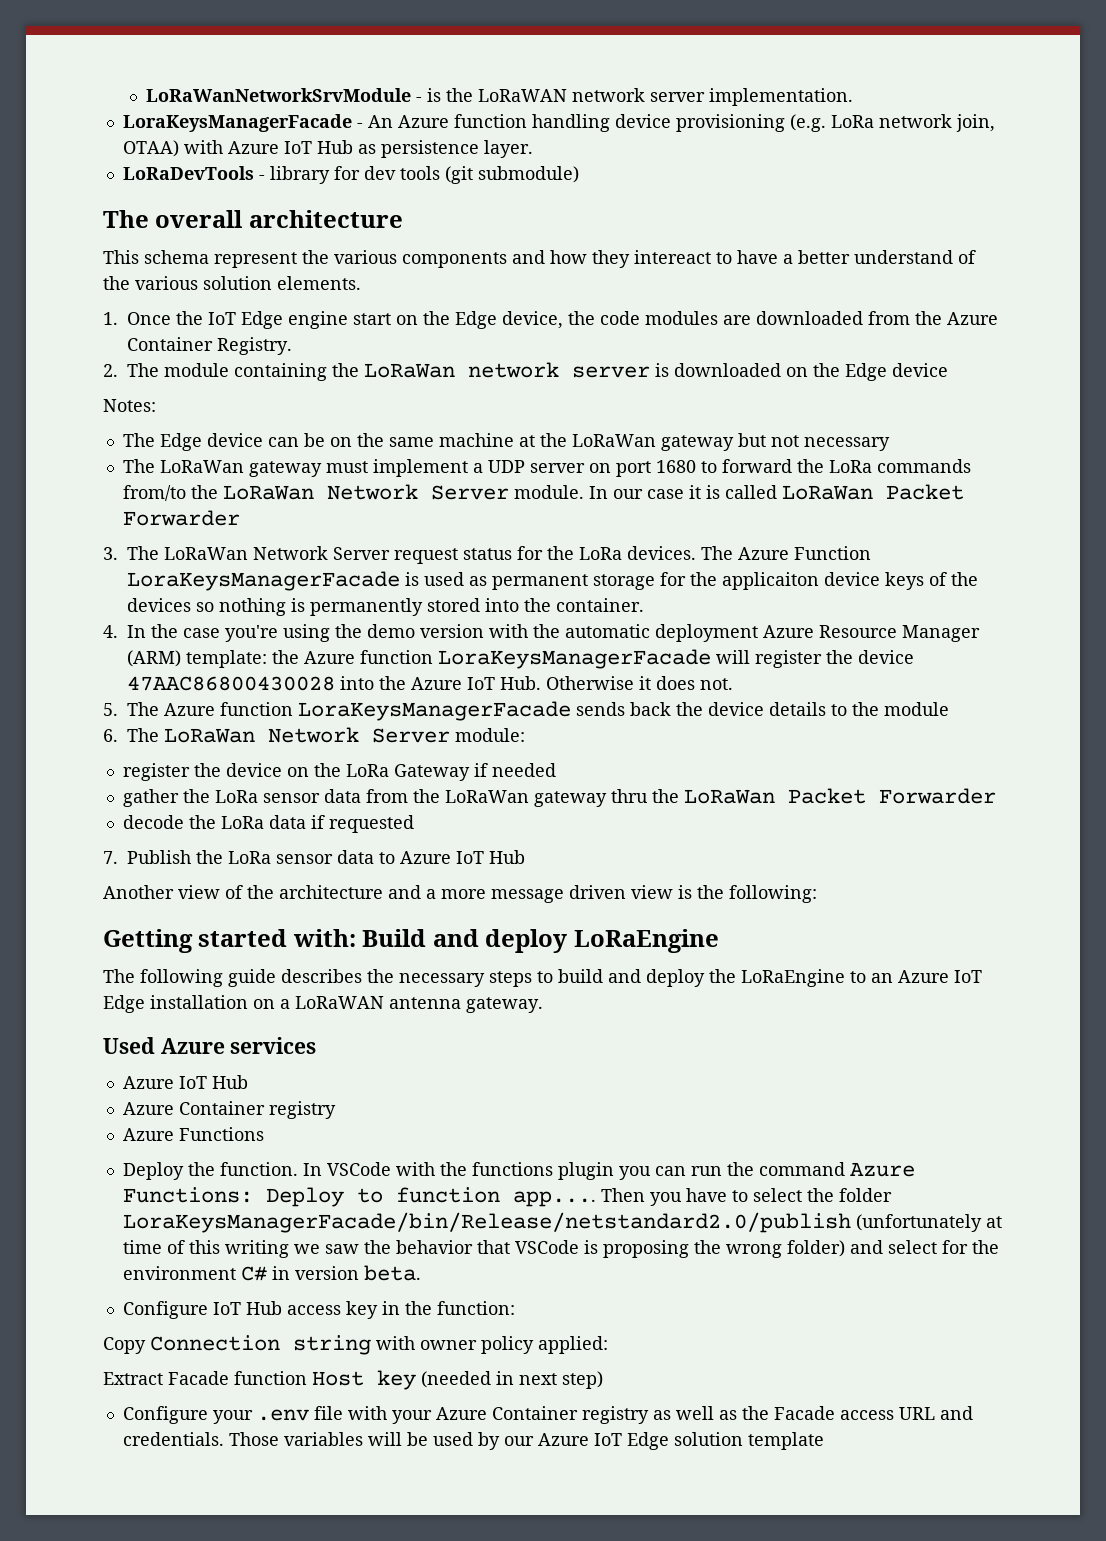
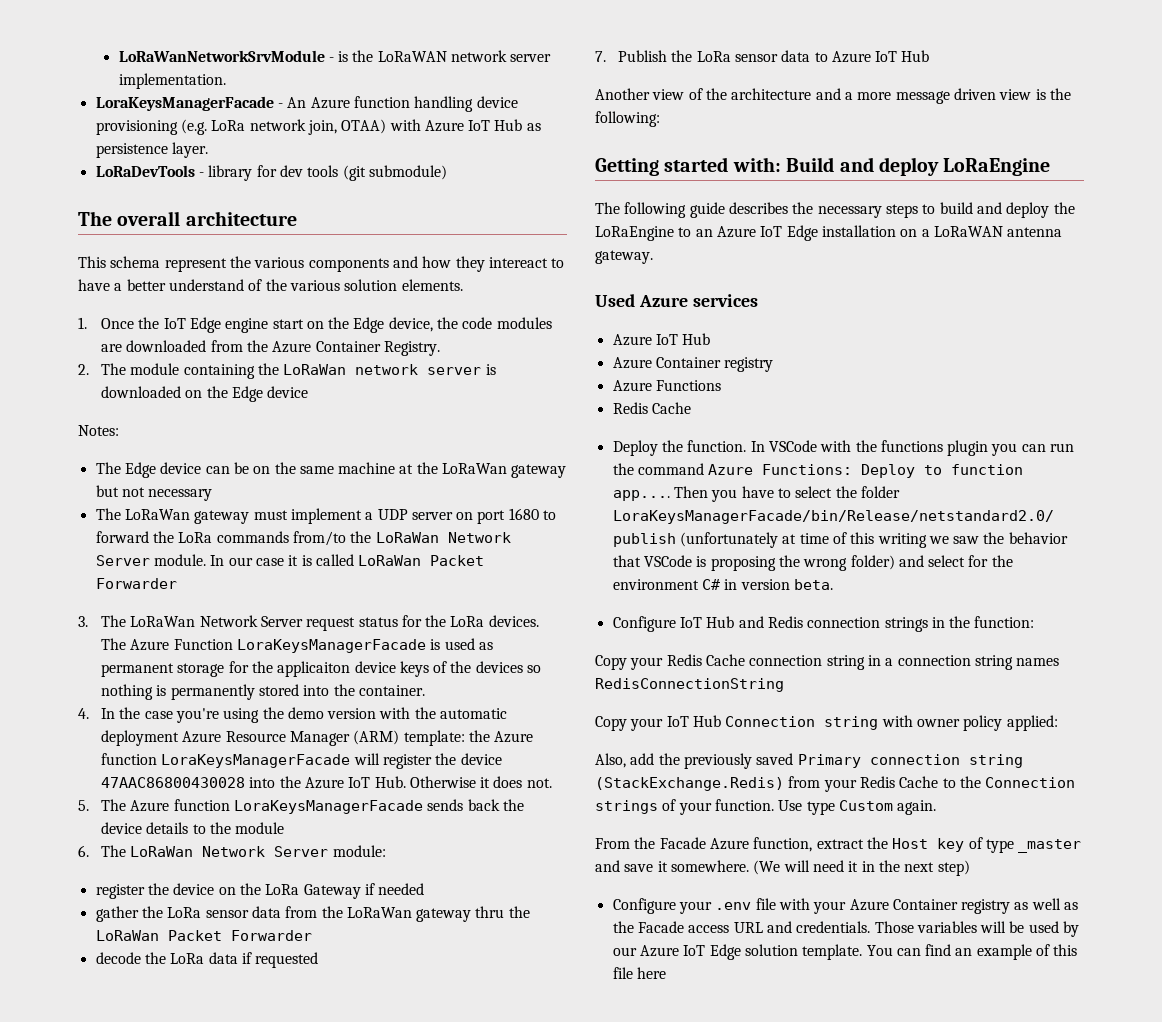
  Azure Functions
+ Redis Cache
- Configure IoT Hub access key in the function:
+ Configure IoT Hub and Redis connection strings in the function:
- Copy Connection string with owner policy applied:
+ Copy your Redis Cache connection string in a connection string names RedisConnectionString
+ Copy your IoT Hub Connection string with owner policy applied:
- Extract Facade function Host key (needed in next step)
+ Also, add the previously saved Primary connection string (StackExchange.Redis) from your Redis Cache to the Connection strings of your function. Use type Custom again.
+ From the Facade Azure function, extract the Host key of type _master and save it somewhere. (We will need it in the next step)
- Those variables will be used by our Azure IoT Edge solution template
+ Those variables will be used by our Azure IoT Edge solution template. You can find an example of this file here

